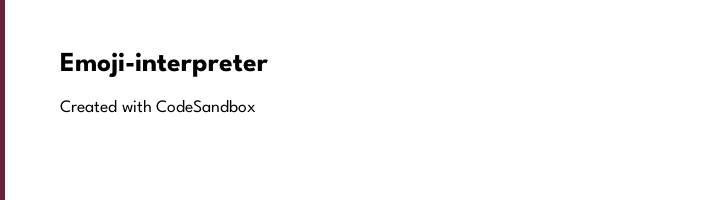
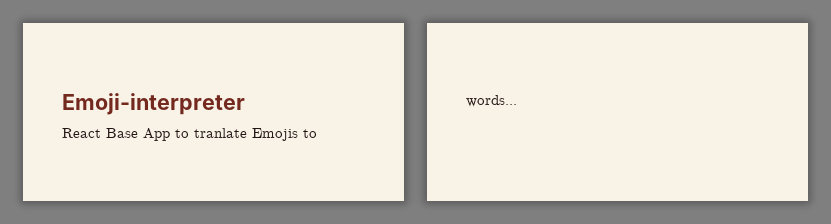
- Created with CodeSandbox
+ React Base App to tranlate Emojis to words...

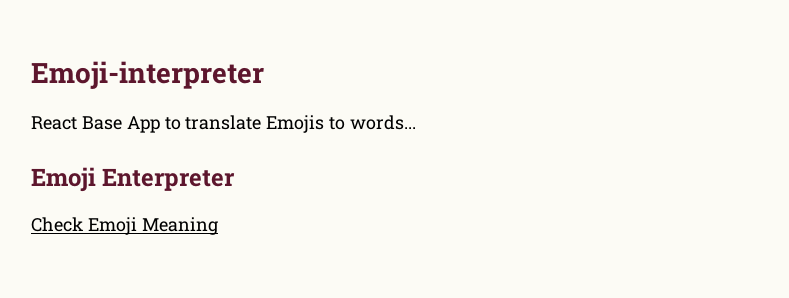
- React Base App to tranlate Emojis to words...
+ React Base App to translate Emojis to words...
+ Emoji Enterpreter
+ Check Emoji Meaning

